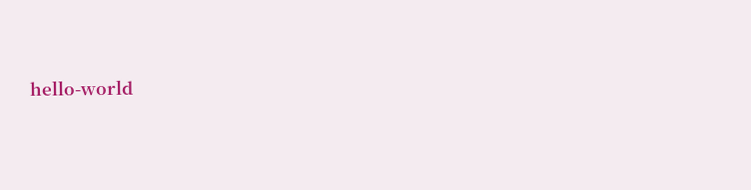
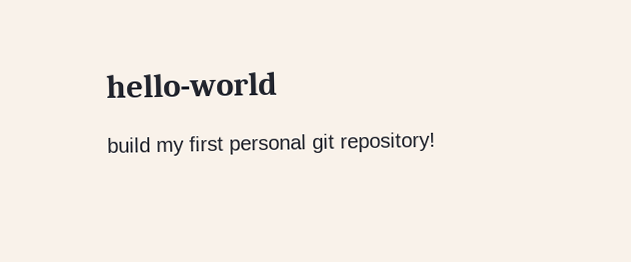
+ build my first personal git repository!

